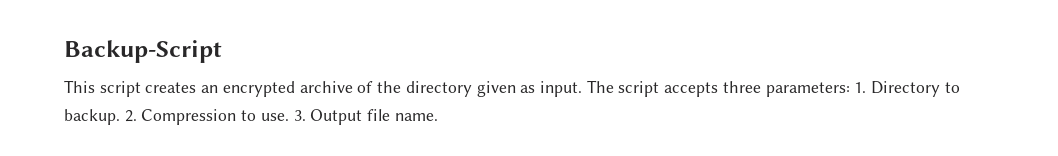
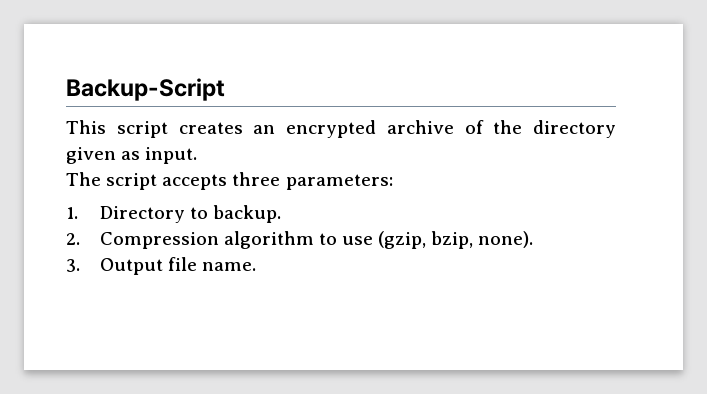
- This script creates an encrypted archive of the directory given as input. The script accepts three parameters: 1. Directory to backup. 2. Compression to use. 3. Output file name.
+ This script creates an encrypted archive of the directory given as input.
+ The script accepts three parameters:
+ 1. Directory to backup.
+ 2. Compression algorithm to use (gzip, bzip, none).
+ 3. Output file name.

